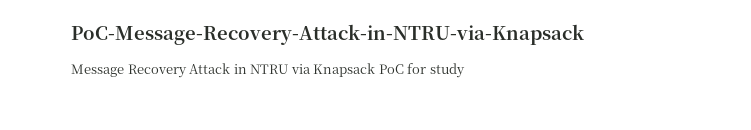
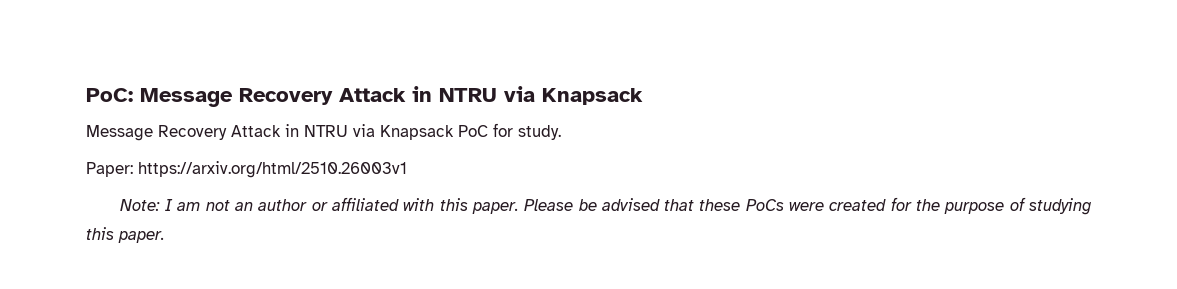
- PoC-Message-Recovery-Attack-in-NTRU-via-Knapsack
+ PoC: Message Recovery Attack in NTRU via Knapsack
- Message Recovery Attack in NTRU via Knapsack PoC for study
+ Message Recovery Attack in NTRU via Knapsack PoC for study.
+ Paper: https://arxiv.org/html/2510.26003v1
+ Note: I am not an author or affiliated with this paper. Please be advised that these PoCs were created for the purpose of studying this paper.

